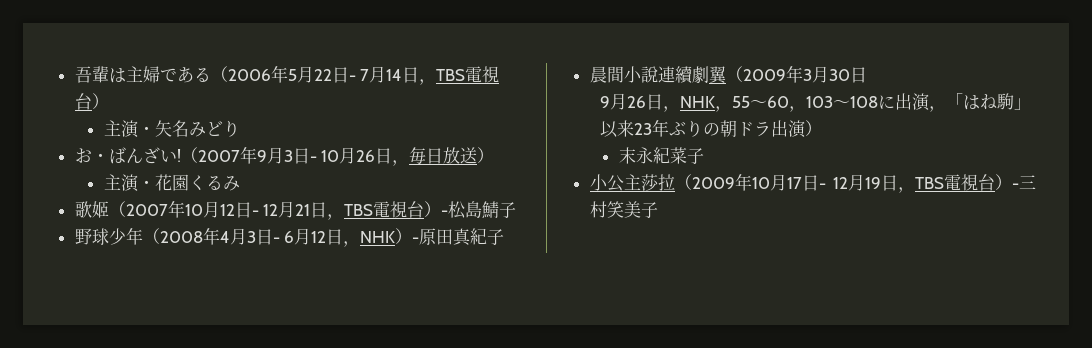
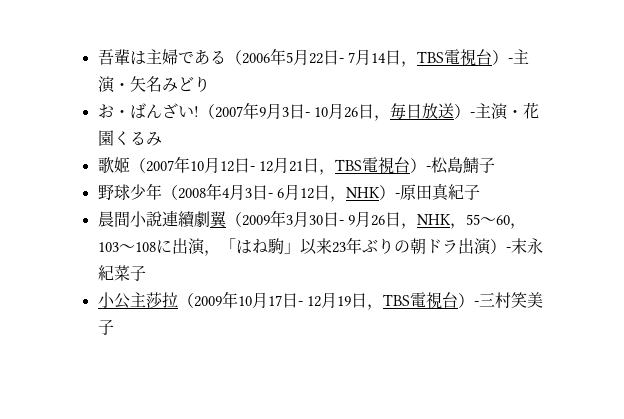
- 吾輩は主婦である（2006年5月22日- 7月14日，TBS電視台）
- 主演・矢名みどり
+ 吾輩は主婦である（2006年5月22日- 7月14日，TBS電視台）-主演・矢名みどり
- （2007年9月3日- 10月26日，毎日放送）
- 主演・花園くるみ
+ （2007年9月3日- 10月26日，毎日放送）-主演・花園くるみ
- 晨間小說連續劇翼（2009年3月30日
- 9月26日，NHK，55～60，103～108に出演，「はね駒」以来23年ぶりの朝ドラ出演）
- 末永紀菜子
+ 晨間小說連續劇翼（2009年3月30日- 9月26日，NHK，55～60，103～108に出演，「はね駒」以来23年ぶりの朝ドラ出演）-末永紀菜子

